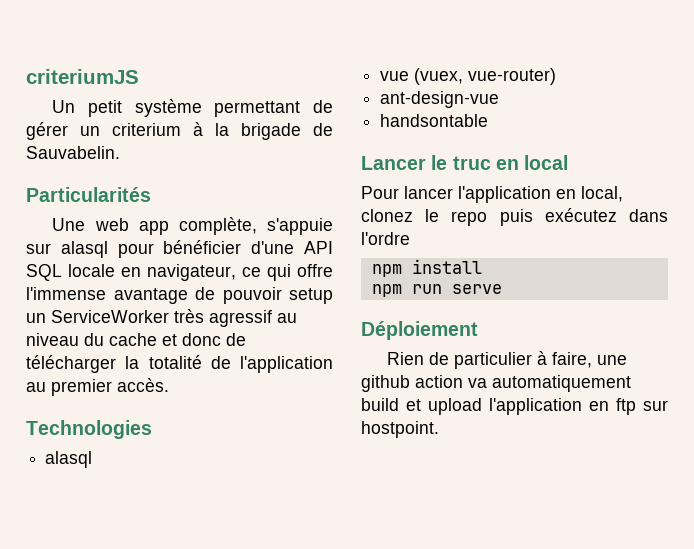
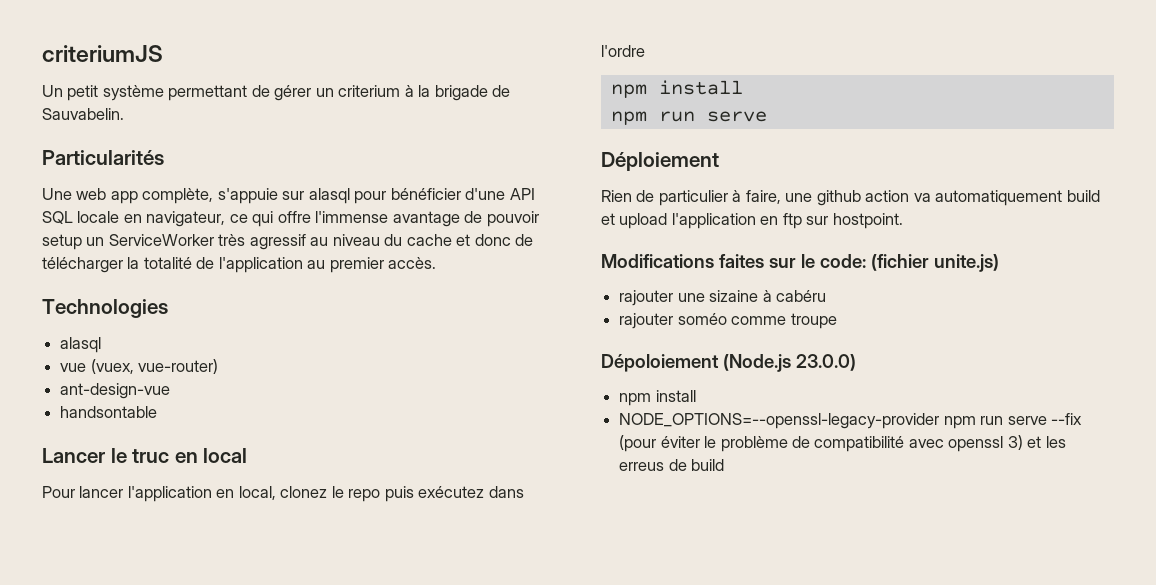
+ Modifications faites sur le code: (fichier unite.js)
+ rajouter une sizaine à cabéru
+ rajouter soméo comme troupe
+ Dépoloiement (Node.js 23.0.0)
+ npm install
+ NODE_OPTIONS=--openssl-legacy-provider npm run serve --fix (pour éviter le problème de compatibilité avec openssl 3) et les erreus de build

